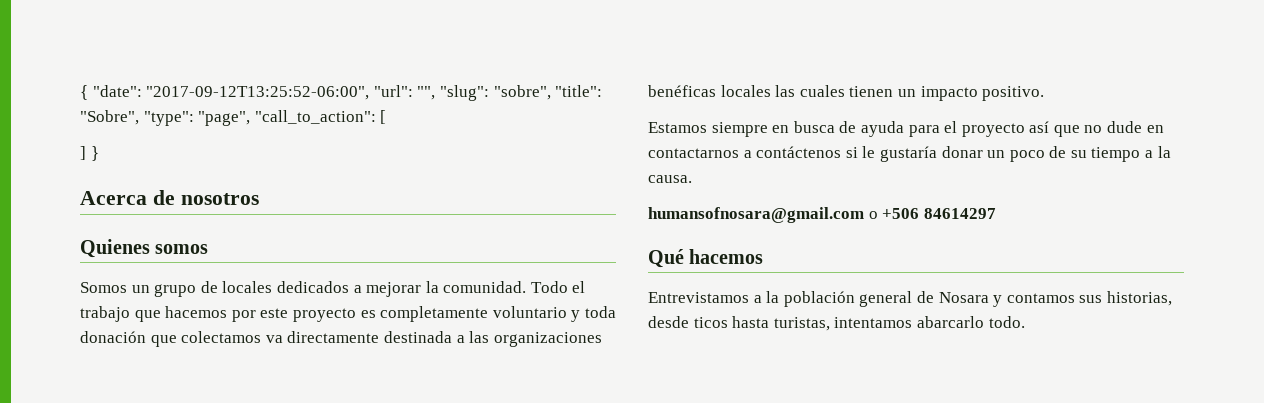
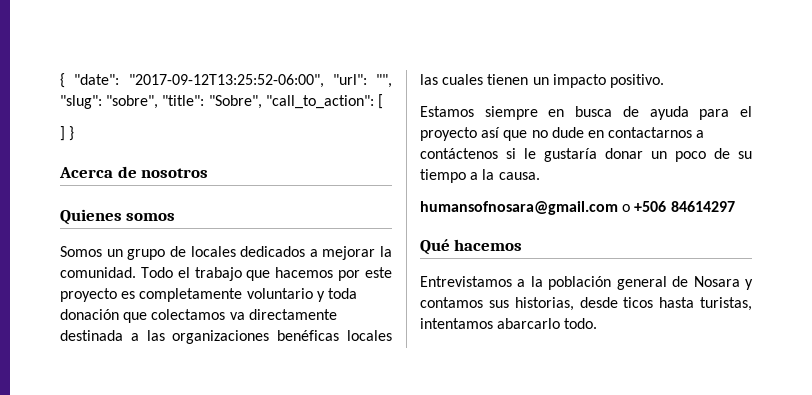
- { "date": "2017-09-12T13:25:52-06:00", "url": "", "slug": "sobre", "title": "Sobre", "type": "page", "call_to_action": [
+ { "date": "2017-09-12T13:25:52-06:00", "url": "", "slug": "sobre", "title": "Sobre", "call_to_action": [

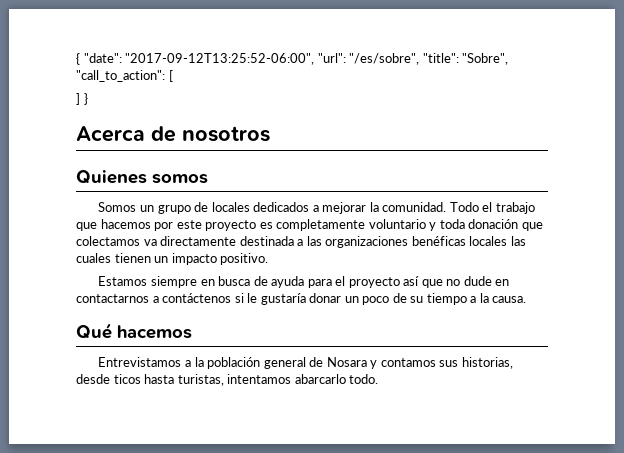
- { "date": "2017-09-12T13:25:52-06:00", "url": "", "slug": "sobre", "title": "Sobre", "call_to_action": [
+ { "date": "2017-09-12T13:25:52-06:00", "url": "/es/sobre", "title": "Sobre", "call_to_action": [
- humansofnosara@gmail.com o +506 84614297

